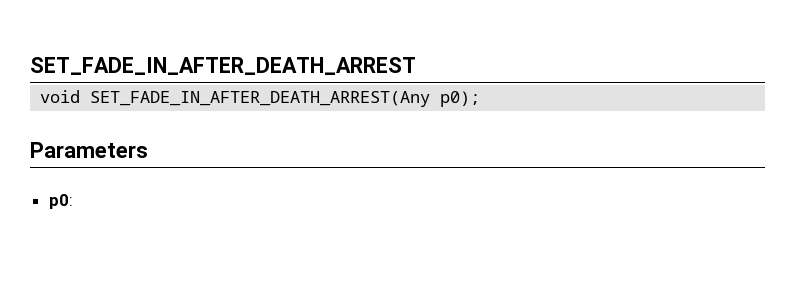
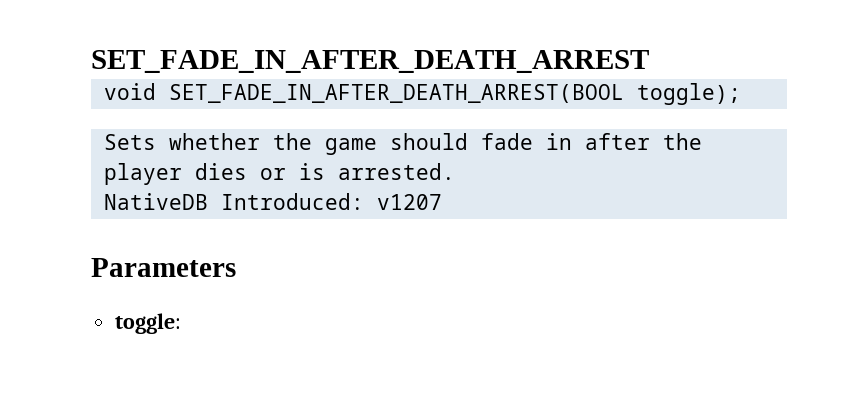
- void SET_FADE_IN_AFTER_DEATH_ARREST(Any p0);
+ void SET_FADE_IN_AFTER_DEATH_ARREST(BOOL toggle);
+ Sets whether the game should fade in after the player dies or is arrested.
+ NativeDB Introduced: v1207
- p0:
+ toggle:

